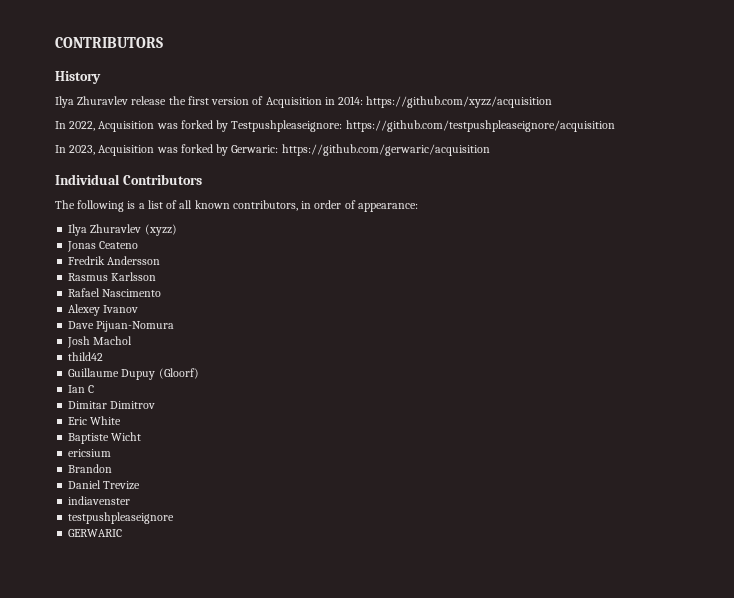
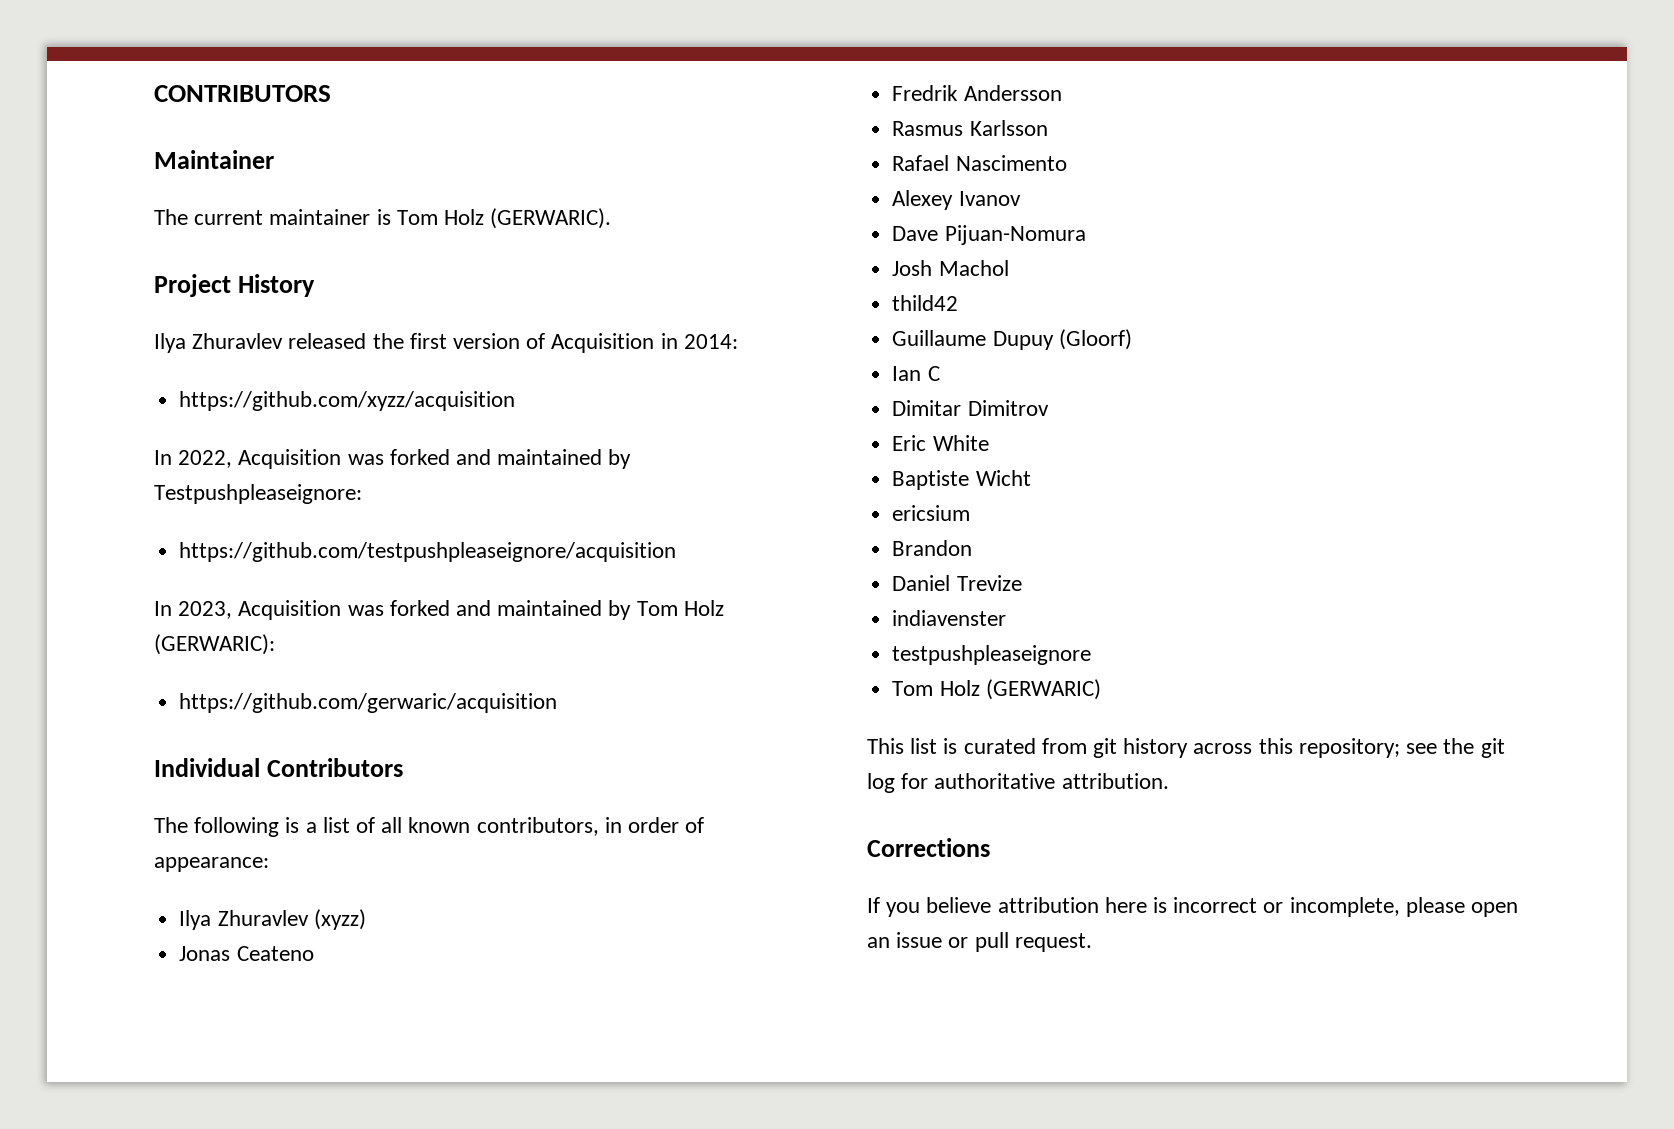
- History
+ Maintainer
+ The current maintainer is Tom Holz (GERWARIC).
+ Project History
- Ilya Zhuravlev release the first version of Acquisition in 2014: https://github.com/xyzz/acquisition
+ Ilya Zhuravlev released the first version of Acquisition in 2014:
+ https://github.com/xyzz/acquisition
- In 2022, Acquisition was forked by Testpushpleaseignore: https://github.com/testpushpleaseignore/acquisition
+ In 2022, Acquisition was forked and maintained by Testpushpleaseignore:
+ https://github.com/testpushpleaseignore/acquisition
- In 2023, Acquisition was forked by Gerwaric: https://github.com/gerwaric/acquisition
+ In 2023, Acquisition was forked and maintained by Tom Holz (GERWARIC):
+ https://github.com/gerwaric/acquisition
- GERWARIC
+ Tom Holz (GERWARIC)
+ This list is curated from git history across this repository; see the git log for authoritative attribution.
+ Corrections
+ If you believe attribution here is incorrect or incomplete, please open an issue or pull request.

